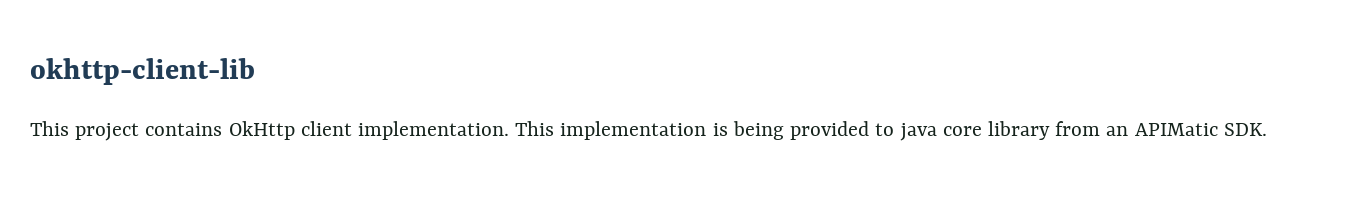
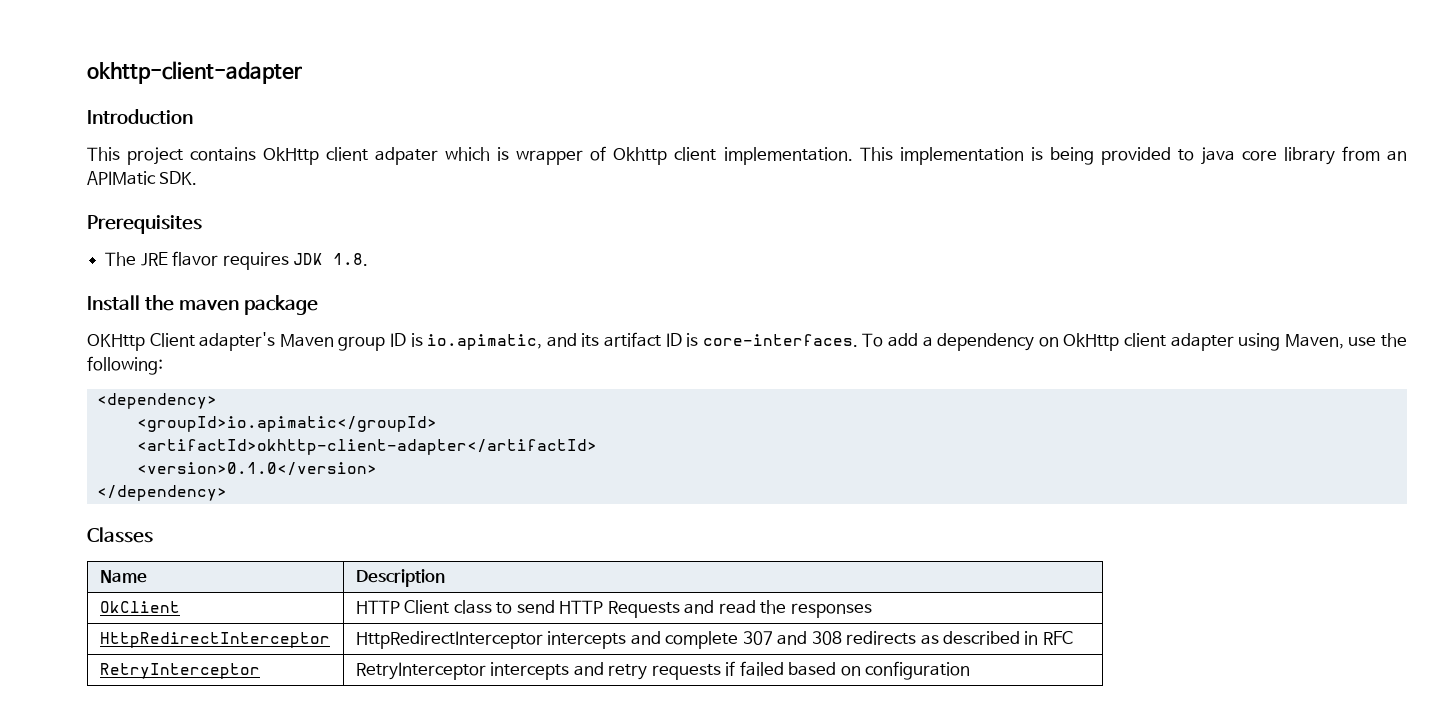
- okhttp-client-lib
+ okhttp-client-adapter
+ Introduction
- This project contains OkHttp client implementation.
+ This project contains OkHttp client adpater which is wrapper of Okhttp client implementation.
+ Prerequisites
+ The JRE flavor requires JDK 1.8.
+ Install the maven package
+ OKHttp Client adapter's Maven group ID is io.apimatic, and its artifact ID is core-interfaces. To add a dependency on OkHttp client adapter using Maven, use the following:
+ <dependency>
+ <groupId>io.apimatic</groupId>
+ <artifactId>okhttp-client-adapter</artifactId>
+ <version>0.1.0</version>
+ </dependency>
+ Classes
+ Name | Description
+ OkClient | HTTP Client class to send HTTP Requests and read the responses
+ HttpRedirectInterceptor | HttpRedirectInterceptor intercepts and complete 307 and 308 redirects as described in RFC
+ RetryInterceptor | RetryInterceptor intercepts and retry requests if failed based on configuration

